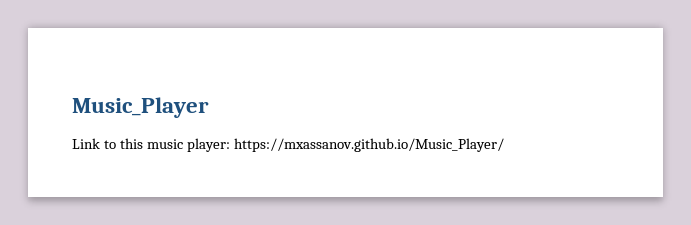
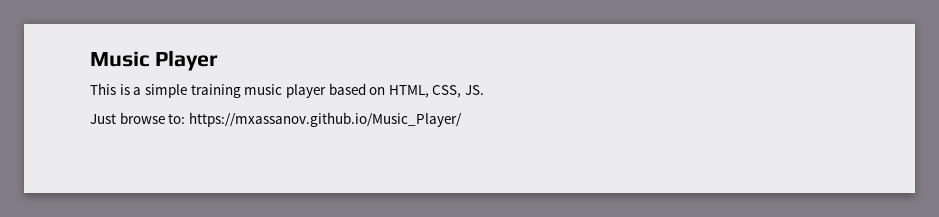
- Music_Player
- Link to this music player: https://mxassanov.github.io/Music_Player/
+ Music Player
+ This is a simple training music player based on HTML, CSS, JS.
+ Just browse to: https://mxassanov.github.io/Music_Player/

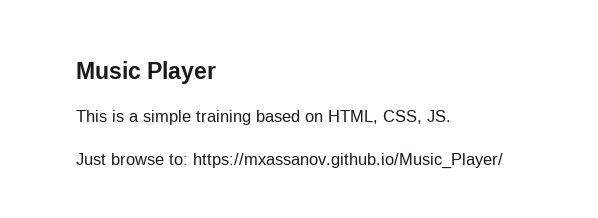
- This is a simple training music player based on HTML, CSS, JS.
+ This is a simple training based on HTML, CSS, JS.

